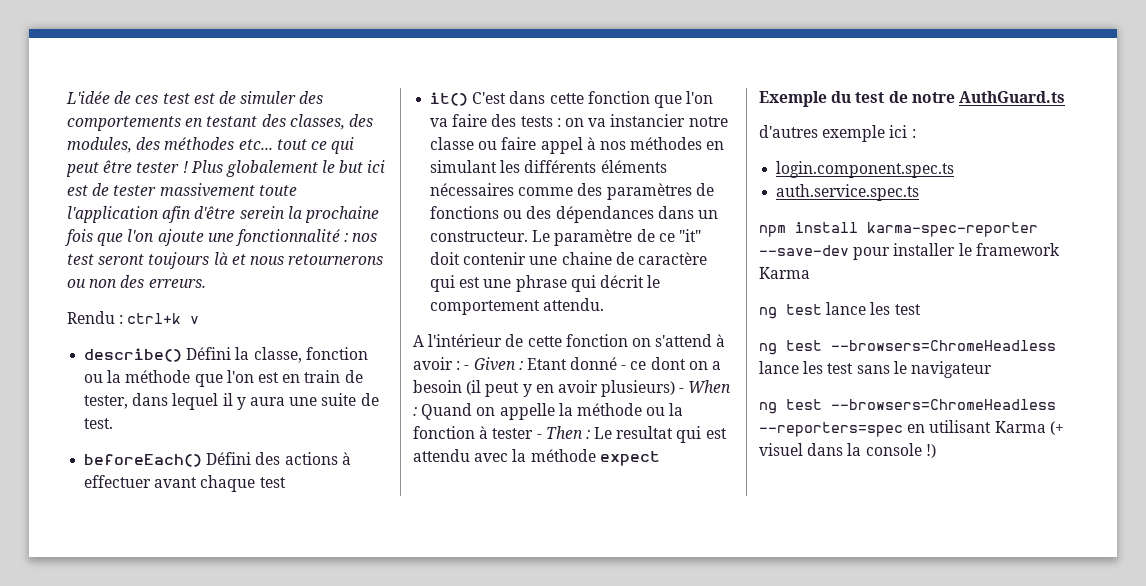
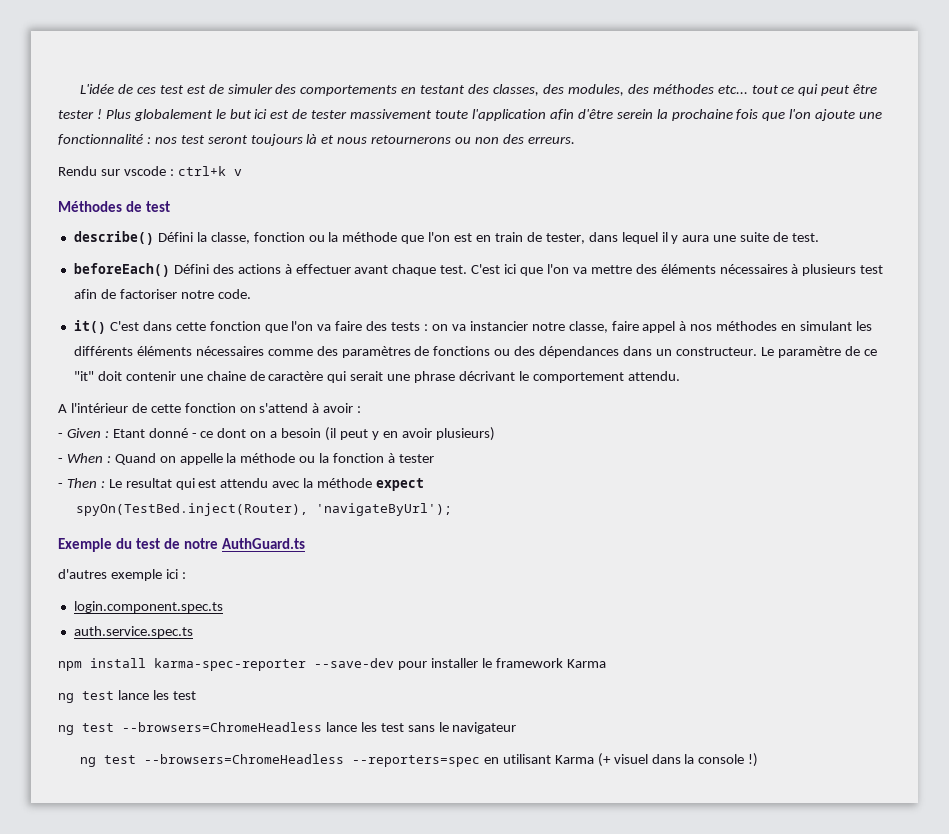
- Rendu : ctrl+k v
+ Rendu sur vscode : ctrl+k v
+ Méthodes de test
- beforeEach() Défini des actions à effectuer avant chaque test
+ beforeEach() Défini des actions à effectuer avant chaque test. C'est ici que l'on va mettre des éléments nécessaires à plusieurs test afin de factoriser notre code.
- it() C'est dans cette fonction que l'on va faire des tests : on va instancier notre classe ou faire appel à nos méthodes en simulant les différents éléments nécessaires comme des paramètres de fonctions ou des dépendances dans un constructeur.
+ it() C'est dans cette fonction que l'on va faire des tests : on va instancier notre classe, faire appel à nos méthodes en simulant les différents éléments nécessaires comme des paramètres de fonctions ou des dépendances dans un constructeur.
- Le paramètre de ce "it" doit contenir une chaine de caractère qui est une phrase qui décrit le comportement attendu.
+ Le paramètre de ce "it" doit contenir une chaine de caractère qui serait une phrase décrivant le comportement attendu.
- A l'intérieur de cette fonction on s'attend à avoir : - Given : Etant donné - ce dont on a besoin (il peut y en avoir plusieurs) - When : Quand on appelle la méthode ou la fonction à tester - Then : Le resultat qui est attendu avec la méthode expect
+ A l'intérieur de cette fonction on s'attend à avoir :
+ - Given : Etant donné - ce dont on a besoin (il peut y en avoir plusieurs)
+ - When : Quand on appelle la méthode ou la fonction à tester
+ - Then : Le resultat qui est attendu avec la méthode expect
+ spyOn(TestBed.inject(Router), 'navigateByUrl');

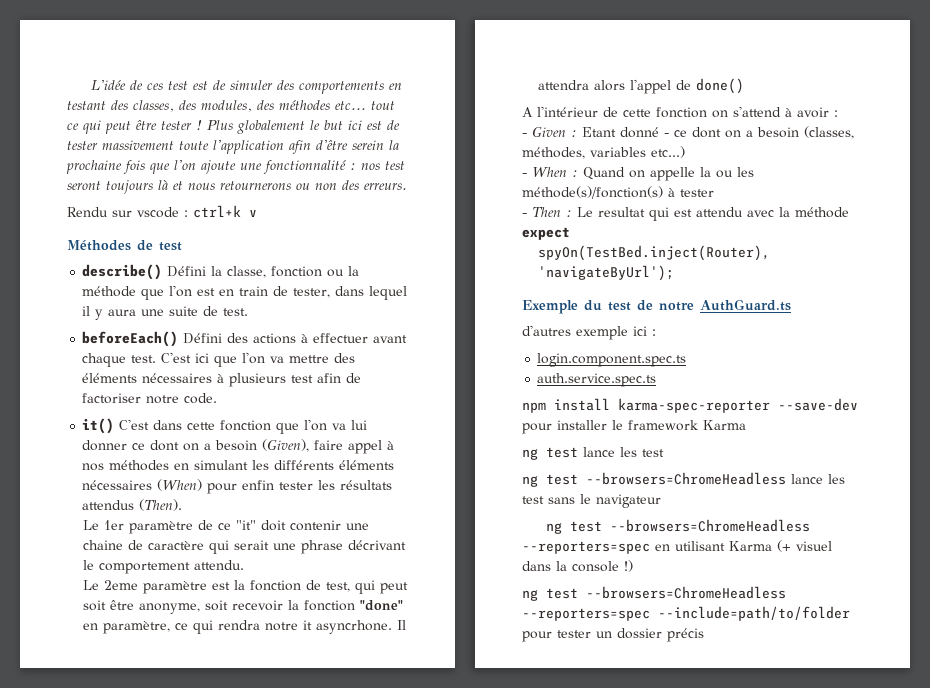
- it() C'est dans cette fonction que l'on va faire des tests : on va instancier notre classe, faire appel à nos méthodes en simulant les différents éléments nécessaires comme des paramètres de fonctions ou des dépendances dans un constructeur. Le paramètre de ce "it" doit contenir une chaine de caractère qui serait une phrase décrivant le comportement attendu.
+ it() C'est dans cette fonction que l'on va lui donner ce dont on a besoin (Given), faire appel à nos méthodes en simulant les différents éléments nécessaires (When) pour enfin tester les résultats attendus (Then).
+ Le 1er paramètre de ce "it" doit contenir une chaine de caractère qui serait une phrase décrivant le comportement attendu.
+ Le 2eme paramètre est la fonction de test, qui peut soit être anonyme, soit recevoir la fonction "done" en paramètre, ce qui rendra notre it asyncrhone. Il attendra alors l'appel de done()
- - Given : Etant donné - ce dont on a besoin (il peut y en avoir plusieurs)
+ - Given : Etant donné - ce dont on a besoin (classes, méthodes, variables etc...)
- - When : Quand on appelle la méthode ou la fonction à tester
+ - When : Quand on appelle la ou les méthode(s)/fonction(s) à tester
+ ng test --browsers=ChromeHeadless --reporters=spec --include=path/to/folder pour tester un dossier précis

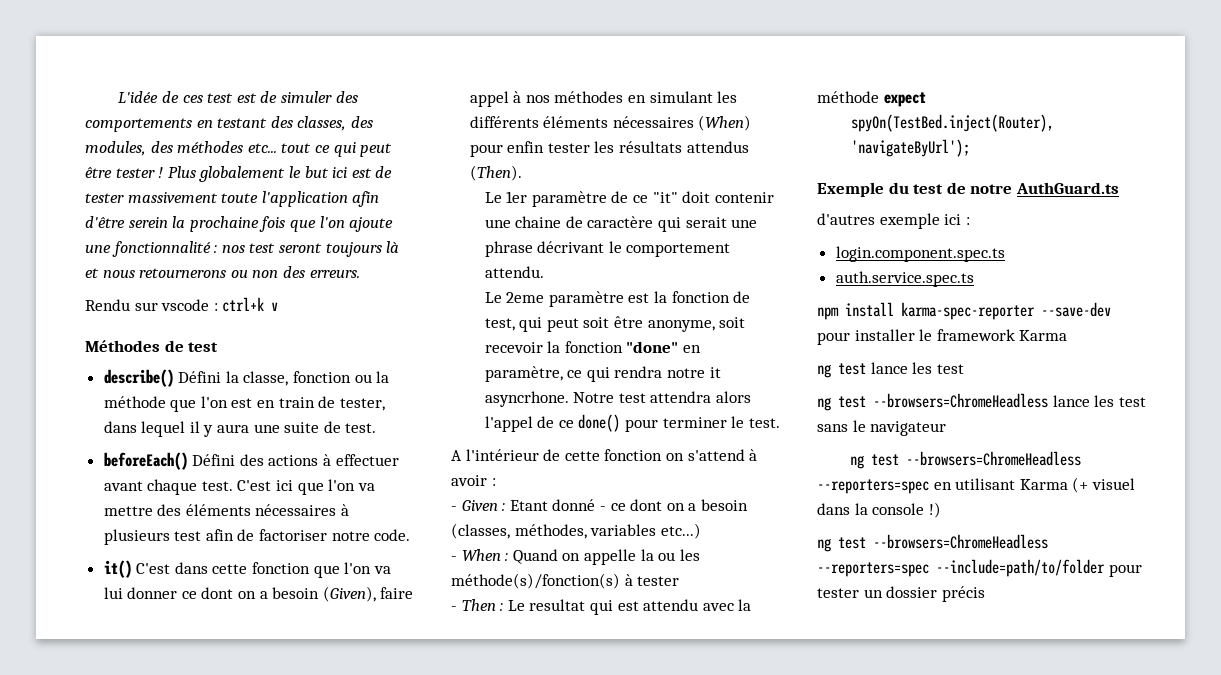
- Il attendra alors l'appel de done()
+ Notre test attendra alors l'appel de ce done() pour terminer le test.

